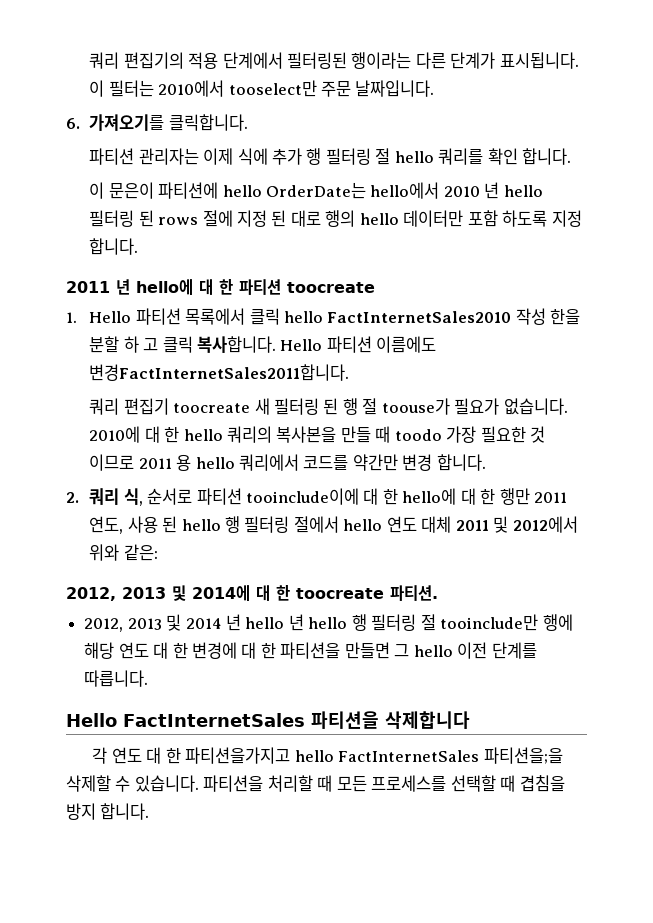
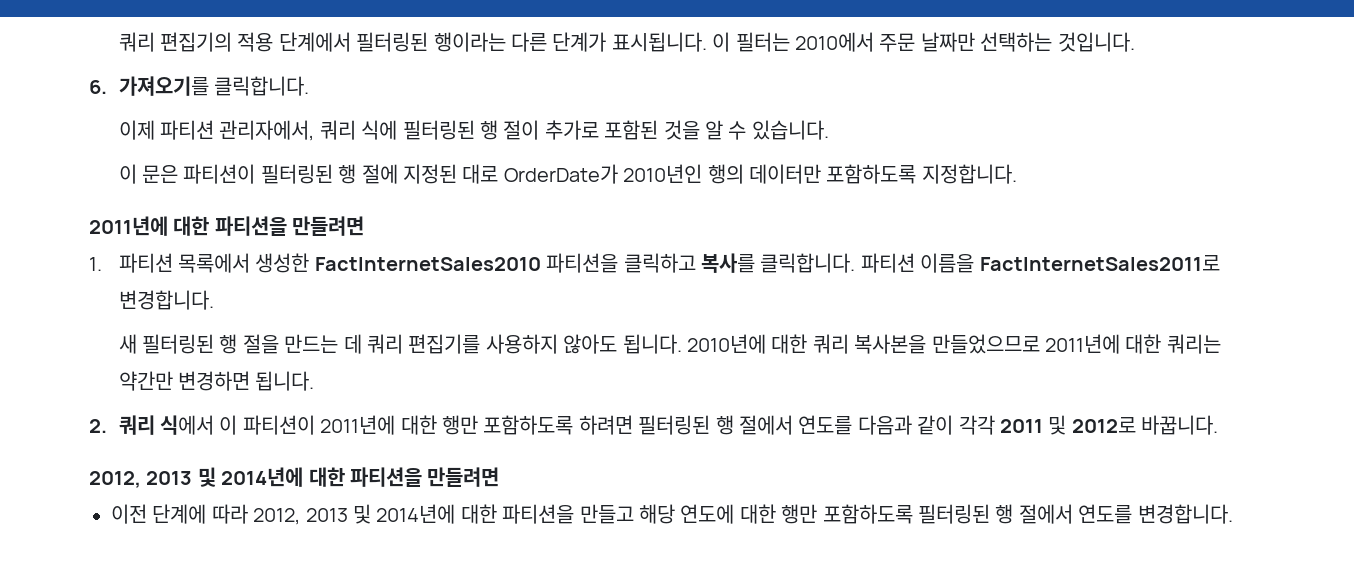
- 이 필터는 2010에서 tooselect만 주문 날짜입니다.
+ 이 필터는 2010에서 주문 날짜만 선택하는 것입니다.
- 파티션 관리자는 이제 식에 추가 행 필터링 절 hello 쿼리를 확인 합니다.
- 이 문은이 파티션에 hello OrderDate는 hello에서 2010 년 hello 필터링 된 rows 절에 지정 된 대로 행의 hello 데이터만 포함 하도록 지정 합니다.
- 2011 년 hello에 대 한 파티션 toocreate
+ 이제 파티션 관리자에서, 쿼리 식에 필터링된 행 절이 추가로 포함된 것을 알 수 있습니다.
+ 이 문은 파티션이 필터링된 행 절에 지정된 대로 OrderDate가 2010년인 행의 데이터만 포함하도록 지정합니다.
+ 2011년에 대한 파티션을 만들려면
- 1. Hello 파티션 목록에서 클릭 hello FactInternetSales2010 작성 한을 분할 하 고 클릭 복사합니다. Hello 파티션 이름에도 변경FactInternetSales2011합니다.
- 쿼리 편집기 toocreate 새 필터링 된 행 절 toouse가 필요가 없습니다. 2010에 대 한 hello 쿼리의 복사본을 만들 때 toodo 가장 필요한 것 이므로 2011 용 hello 쿼리에서 코드를 약간만 변경 합니다.
- 2. 쿼리 식, 순서로 파티션 tooinclude이에 대 한 hello에 대 한 행만 2011 연도, 사용 된 hello 행 필터링 절에서 hello 연도 대체 2011 및 2012에서 위와 같은:
- 2012, 2013 및 2014에 대 한 toocreate 파티션.
- 2012, 2013 및 2014 년 hello 년 hello 행 필터링 절 tooinclude만 행에 해당 연도 대 한 변경에 대 한 파티션을 만들면 그 hello 이전 단계를 따릅니다.
- Hello FactInternetSales 파티션을 삭제합니다
- 각 연도 대 한 파티션을가지고 hello FactInternetSales 파티션을;을 삭제할 수 있습니다. 파티션을 처리할 때 모든 프로세스를 선택할 때 겹침을 방지 합니다.
+ 1. 파티션 목록에서 생성한 FactInternetSales2010 파티션을 클릭하고 복사를 클릭합니다. 파티션 이름을 FactInternetSales2011로 변경합니다.
+ 새 필터링된 행 절을 만드는 데 쿼리 편집기를 사용하지 않아도 됩니다. 2010년에 대한 쿼리 복사본을 만들었으므로 2011년에 대한 쿼리는 약간만 변경하면 됩니다.
+ 2. 쿼리 식에서 이 파티션이 2011년에 대한 행만 포함하도록 하려면 필터링된 행 절에서 연도를 다음과 같이 각각 2011 및 2012로 바꿉니다.
+ 2012, 2013 및 2014년에 대한 파티션을 만들려면
+ 이전 단계에 따라 2012, 2013 및 2014년에 대한 파티션을 만들고 해당 연도에 대한 행만 포함하도록 필터링된 행 절에서 연도를 변경합니다.

